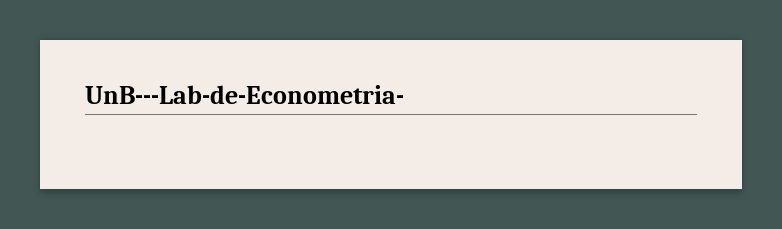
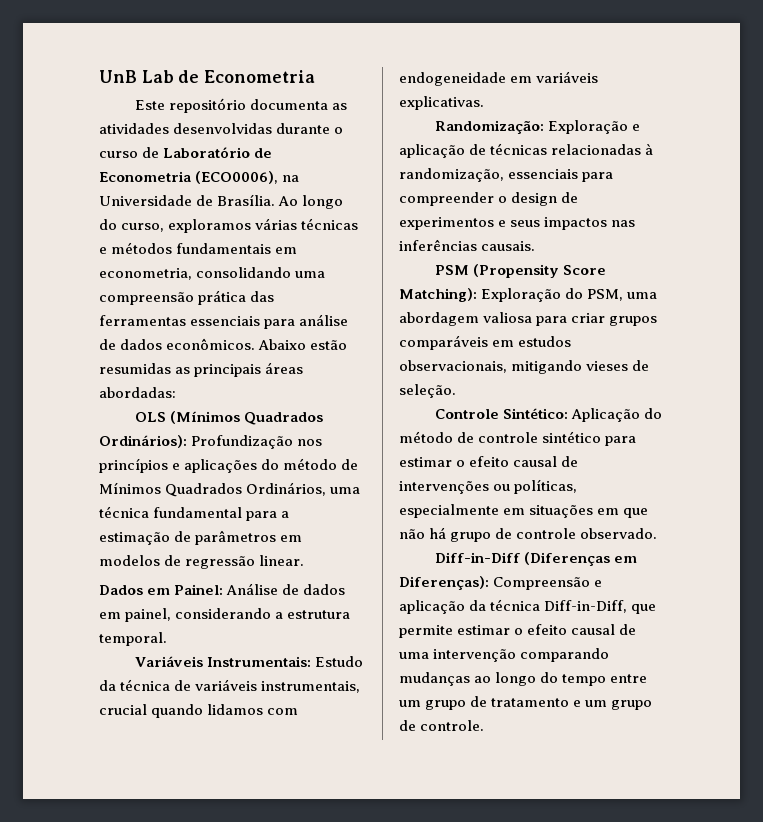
- UnB---Lab-de-Econometria-
+ UnB Lab de Econometria
+ Este repositório documenta as atividades desenvolvidas durante o curso de Laboratório de Econometria (ECO0006), na Universidade de Brasília. Ao longo do curso, exploramos várias técnicas e métodos fundamentais em econometria, consolidando uma compreensão prática das ferramentas essenciais para análise de dados econômicos. Abaixo estão resumidas as principais áreas abordadas:
+ OLS (Mínimos Quadrados Ordinários): Profundização nos princípios e aplicações do método de Mínimos Quadrados Ordinários, uma técnica fundamental para a estimação de parâmetros em modelos de regressão linear.
+ Dados em Painel: Análise de dados em painel, considerando a estrutura temporal.
+ Variáveis Instrumentais: Estudo da técnica de variáveis instrumentais, crucial quando lidamos com endogeneidade em variáveis explicativas.
+ Randomização: Exploração e aplicação de técnicas relacionadas à randomização, essenciais para compreender o design de experimentos e seus impactos nas inferências causais.
+ PSM (Propensity Score Matching): Exploração do PSM, uma abordagem valiosa para criar grupos comparáveis em estudos observacionais, mitigando vieses de seleção.
+ Controle Sintético: Aplicação do método de controle sintético para estimar o efeito causal de intervenções ou políticas, especialmente em situações em que não há grupo de controle observado.
+ Diff-in-Diff (Diferenças em Diferenças): Compreensão e aplicação da técnica Diff-in-Diff, que permite estimar o efeito causal de uma intervenção comparando mudanças ao longo do tempo entre um grupo de tratamento e um grupo de controle.

